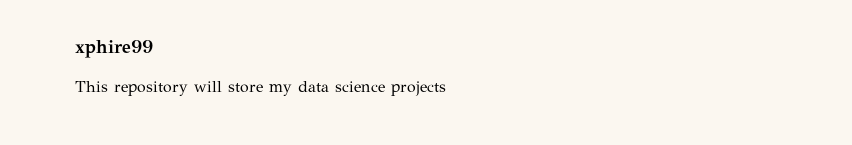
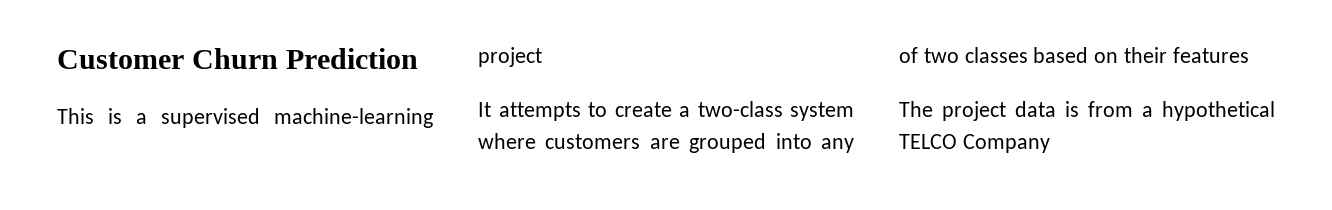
- xphire99
- This repository will store my data science projects
+ Customer Churn Prediction
+ This is a supervised machine-learning project
+ It attempts to create a two-class system where customers are grouped into any of two classes based on their features
+ The project data is from a hypothetical TELCO Company

